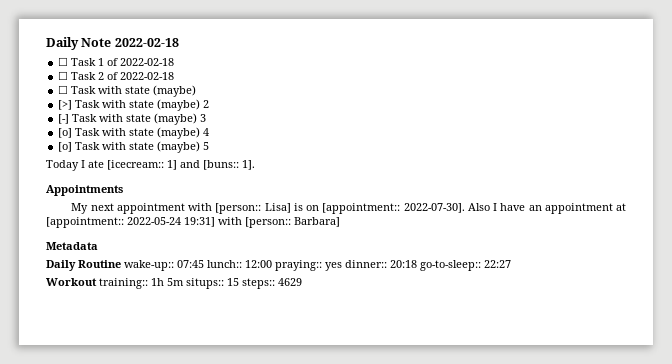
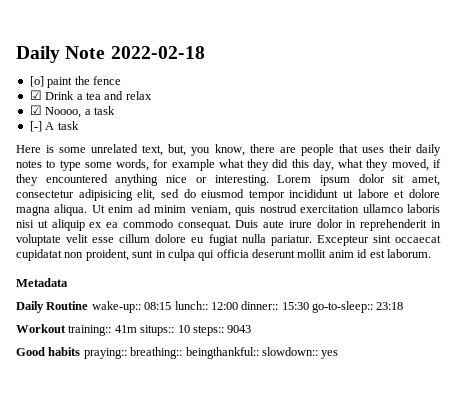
- ☐ Task 1 of 2022-02-18
- ☐ Task 2 of 2022-02-18
- ☐ Task with state (maybe)
- [>] Task with state (maybe) 2
- [-] Task with state (maybe) 3
- [o] Task with state (maybe) 4
- [o] Task with state (maybe) 5
- Today I ate [icecream:: 1] and [buns:: 1].
- Appointments
- My next appointment with [person:: Lisa] is on [appointment:: 2022-07-30]. Also I have an appointment at [appointment:: 2022-05-24 19:31] with [person:: Barbara]
+ [o] paint the fence
+ ☑ Drink a tea and relax
+ ☑ Noooo, a task
+ [-] A task
+ Here is some unrelated text, but, you know, there are people that uses their daily notes to type some words, for example what they did this day, what they moved, if they encountered anything nice or interesting. Lorem ipsum dolor sit amet, consectetur adipisicing elit, sed do eiusmod tempor incididunt ut labore et dolore magna aliqua. Ut enim ad minim veniam, quis nostrud exercitation ullamco laboris nisi ut aliquip ex ea commodo consequat. Duis aute irure dolor in reprehenderit in voluptate velit esse cillum dolore eu fugiat nulla pariatur. Excepteur sint occaecat cupidatat non proident, sunt in culpa qui officia deserunt mollit anim id est laborum.
- Daily Routine wake-up:: 07:45 lunch:: 12:00 praying:: yes dinner:: 20:18 go-to-sleep:: 22:27
- Workout training:: 1h 5m situps:: 15 steps:: 4629
+ Daily Routine wake-up:: 08:15 lunch:: 12:00 dinner:: 15:30 go-to-sleep:: 23:18
+ Workout training:: 41m situps:: 10 steps:: 9043
+ Good habits praying:: breathing:: beingthankful:: slowdown:: yes

